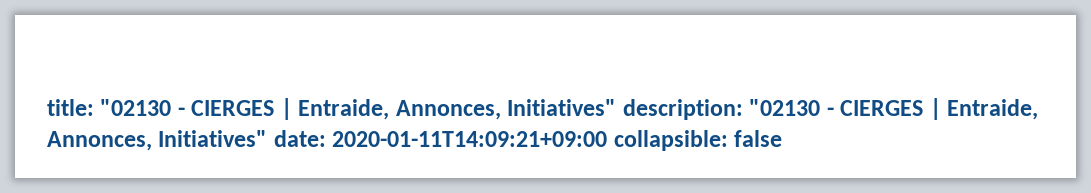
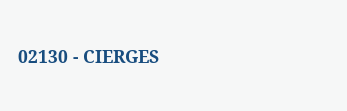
- title: "02130 - CIERGES | Entraide, Annonces, Initiatives" description: "02130 - CIERGES | Entraide, Annonces, Initiatives" date: 2020-01-11T14:09:21+09:00 collapsible: false
+ 02130 - CIERGES

